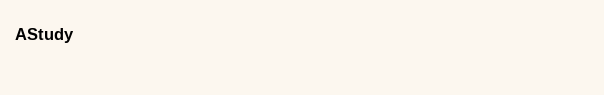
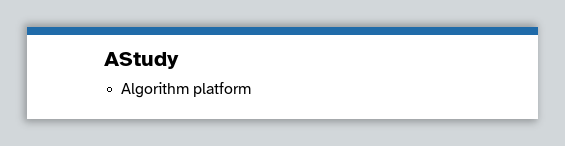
+ Algorithm platform

